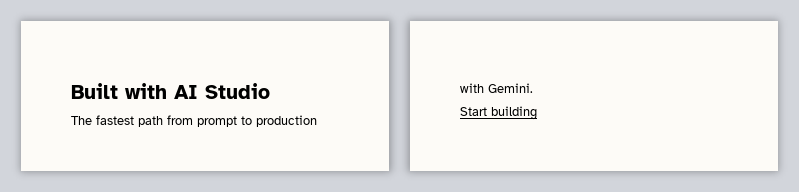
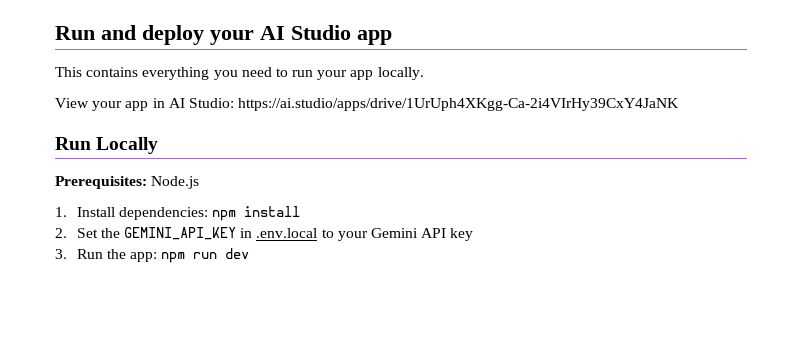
- Built with AI Studio
- The fastest path from prompt to production with Gemini.
- Start building
+ Run and deploy your AI Studio app
+ This contains everything you need to run your app locally.
+ View your app in AI Studio: https://ai.studio/apps/drive/1UrUph4XKgg-Ca-2i4VIrHy39CxY4JaNK
+ Run Locally
+ Prerequisites: Node.js
+ 1. Install dependencies: npm install
+ 2. Set the GEMINI_API_KEY in .env.local to your Gemini API key
+ 3. Run the app: npm run dev

